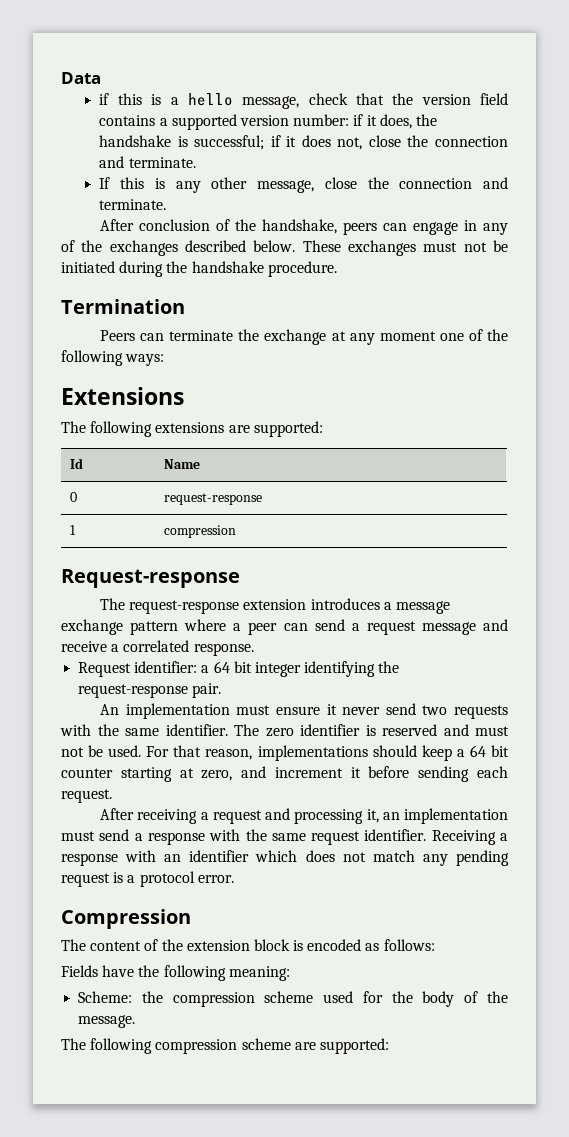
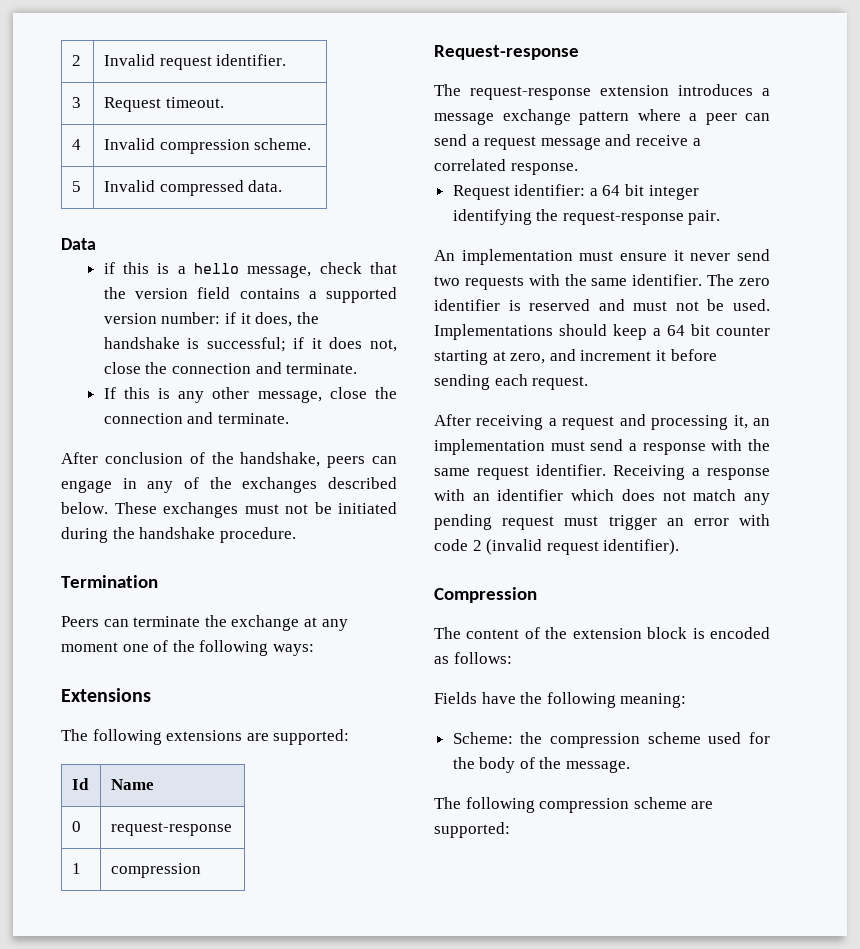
+ 2 | Invalid request identifier.
+ 3 | Request timeout.
+ 4 | Invalid compression scheme.
+ 5 | Invalid compressed data.
- For that reason, implementations should keep a 64 bit counter starting at zero, and increment it before sending each request.
+ Implementations should keep a 64 bit counter starting at zero, and increment it before sending each request.
- Receiving a response with an identifier which does not match any pending request is a protocol error.
+ Receiving a response with an identifier which does not match any pending request must trigger an error with code 2 (invalid request identifier).

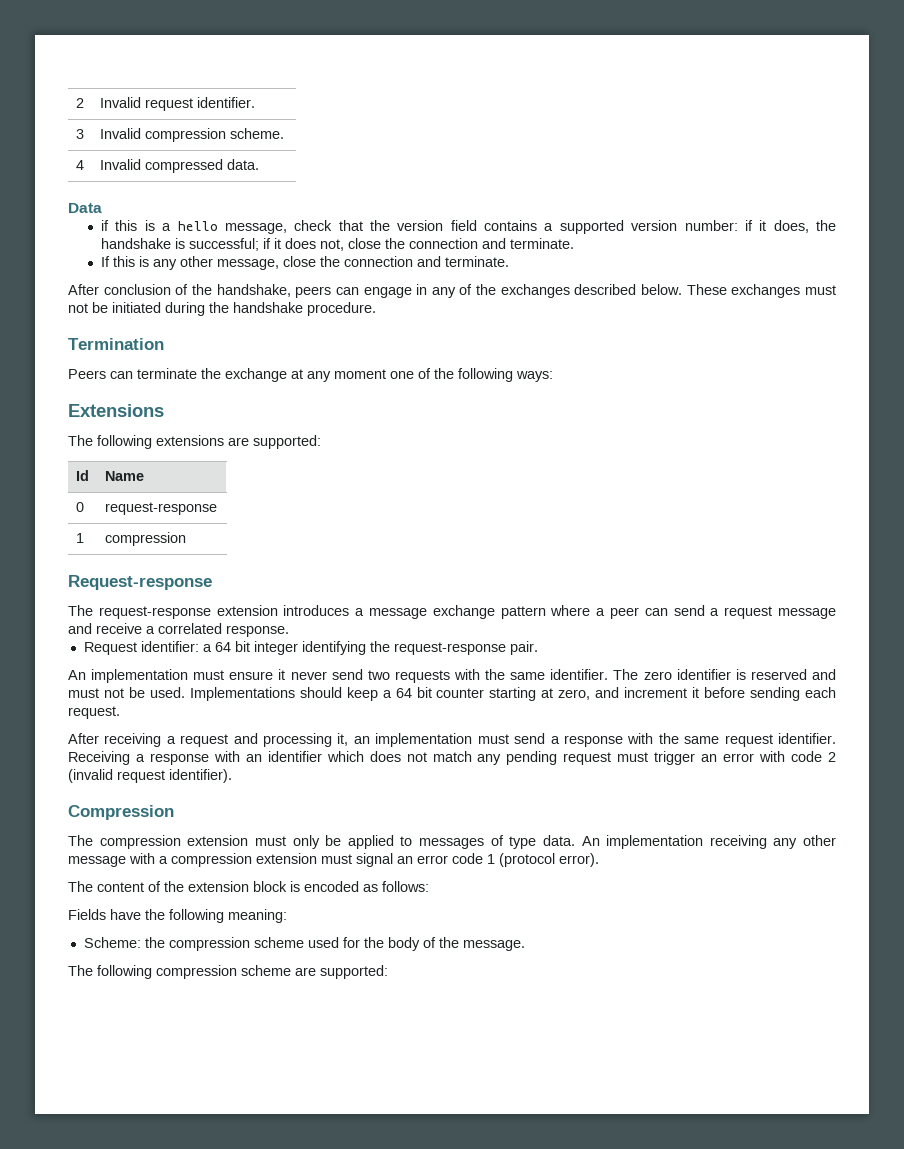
- 3 | Request timeout.
- 4 | Invalid compression scheme.
+ 3 | Invalid compression scheme.
- 5 | Invalid compressed data.
+ 4 | Invalid compressed data.
+ The compression extension must only be applied to messages of type data. An implementation receiving any other message with a compression extension must signal an error code 1 (protocol error).

